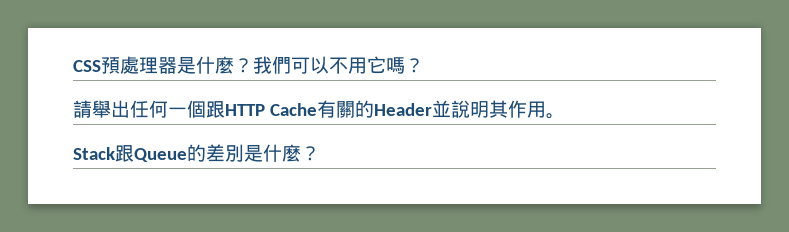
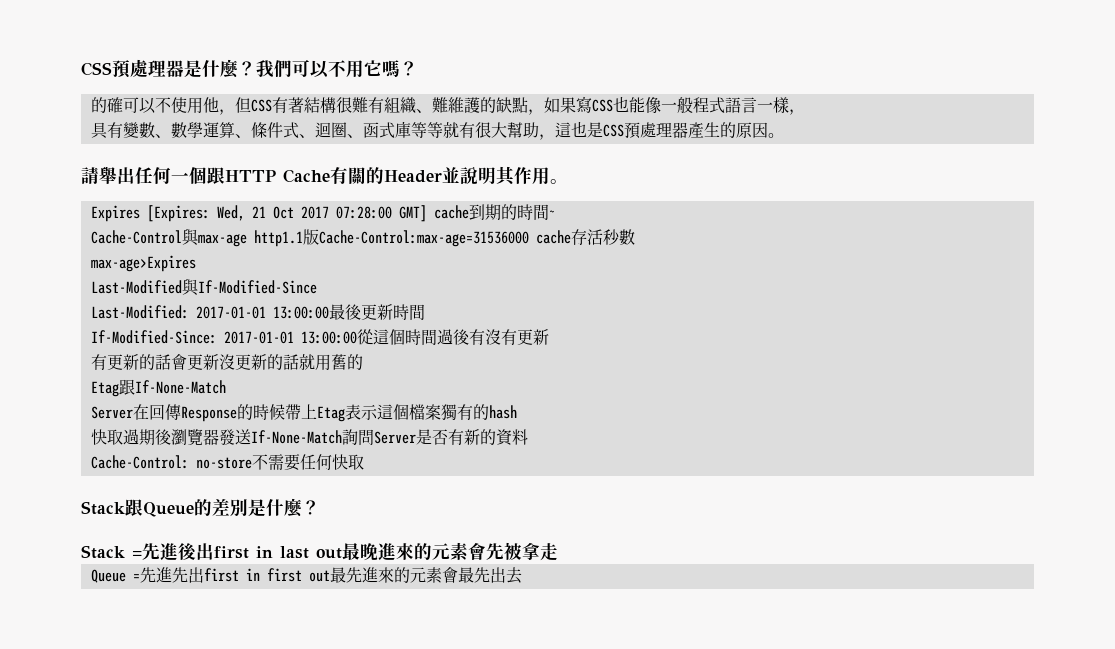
+ 的確可以不使用他，但CSS有著結構很難有組織、難維護的缺點，如果寫CSS也能像一般程式語言一樣，
+ 具有變數、數學運算、條件式、迴圈、函式庫等等就有很大幫助，這也是CSS預處理器產生的原因。
+ Expires [Expires: Wed, 21 Oct 2017 07:28:00 GMT] cache到期的時間~
+ Cache-Control與max-age http1.1版Cache-Control:max-age=31536000 cache存活秒數
+ max-age>Expires
+ Last-Modified與If-Modified-Since
+ Last-Modified: 2017-01-01 13:00:00最後更新時間
+ If-Modified-Since: 2017-01-01 13:00:00從這個時間過後有沒有更新
+ 有更新的話會更新沒更新的話就用舊的
+ Etag跟If-None-Match
+ Server在回傳Response的時候帶上Etag表示這個檔案獨有的hash
+ 快取過期後瀏覽器發送If-None-Match詢問Server是否有新的資料
+ Cache-Control: no-store不需要任何快取
+ Stack =先進後出first in last out最晚進來的元素會先被拿走
+ Queue =先進先出first in first out最先進來的元素會最先出去

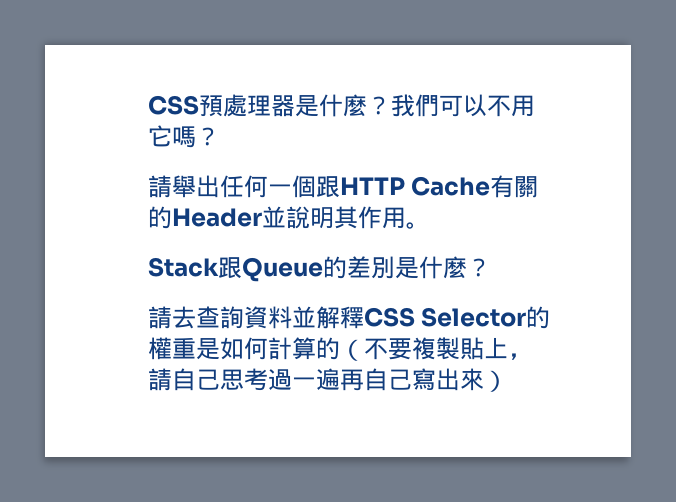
- 的確可以不使用他，但CSS有著結構很難有組織、難維護的缺點，如果寫CSS也能像一般程式語言一樣，
- 具有變數、數學運算、條件式、迴圈、函式庫等等就有很大幫助，這也是CSS預處理器產生的原因。
- Expires [Expires: Wed, 21 Oct 2017 07:28:00 GMT] cache到期的時間~
- Cache-Control與max-age http1.1版Cache-Control:max-age=31536000 cache存活秒數
- max-age>Expires
- Last-Modified與If-Modified-Since
- Last-Modified: 2017-01-01 13:00:00最後更新時間
- If-Modified-Since: 2017-01-01 13:00:00從這個時間過後有沒有更新
- 有更新的話會更新沒更新的話就用舊的
- Etag跟If-None-Match
- Server在回傳Response的時候帶上Etag表示這個檔案獨有的hash
- 快取過期後瀏覽器發送If-None-Match詢問Server是否有新的資料
- Cache-Control: no-store不需要任何快取
- Stack =先進後出first in last out最晚進來的元素會先被拿走
- Queue =先進先出first in first out最先進來的元素會最先出去
+ 請去查詢資料並解釋CSS Selector的權重是如何計算的（不要複製貼上，請自己思考過一遍再自己寫出來）

